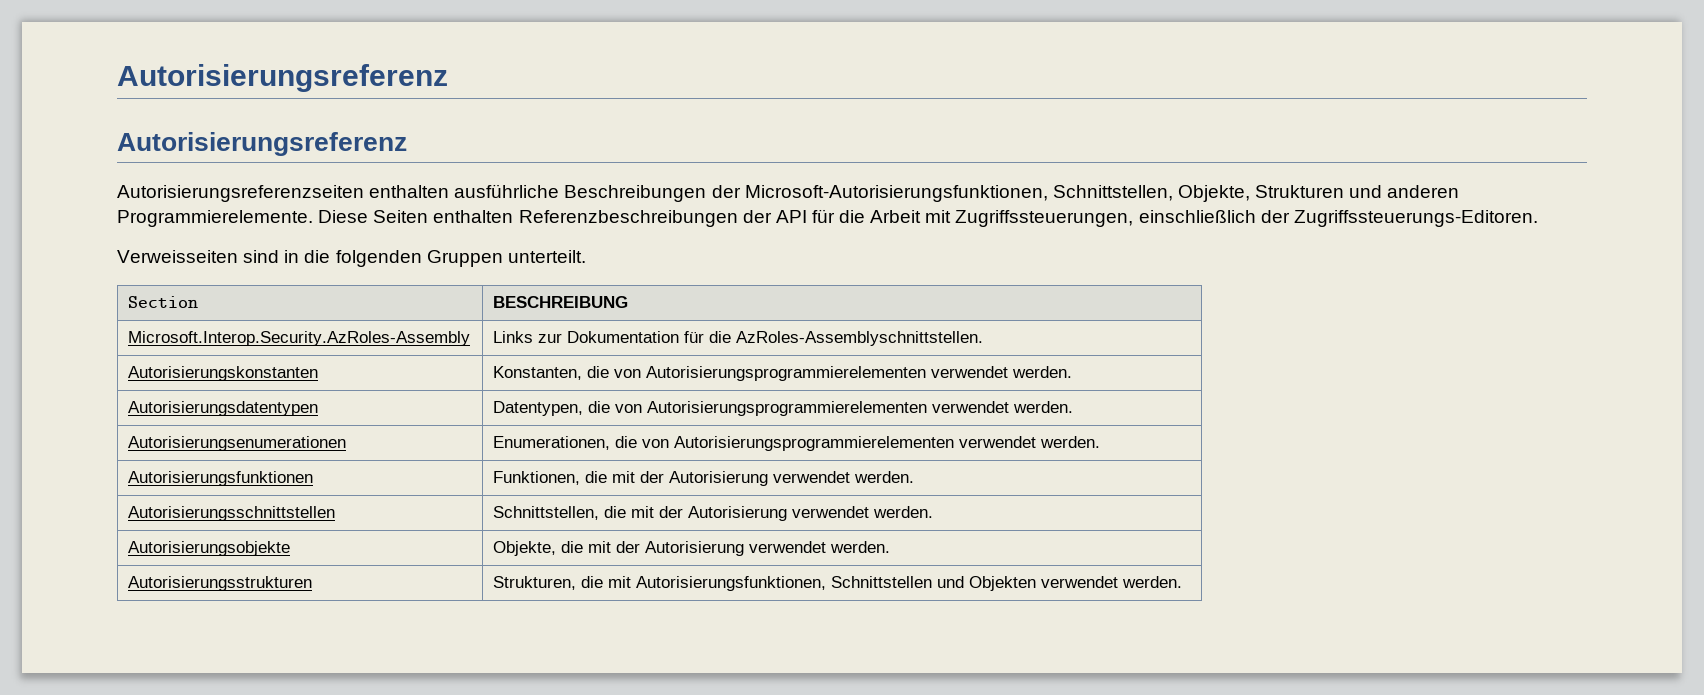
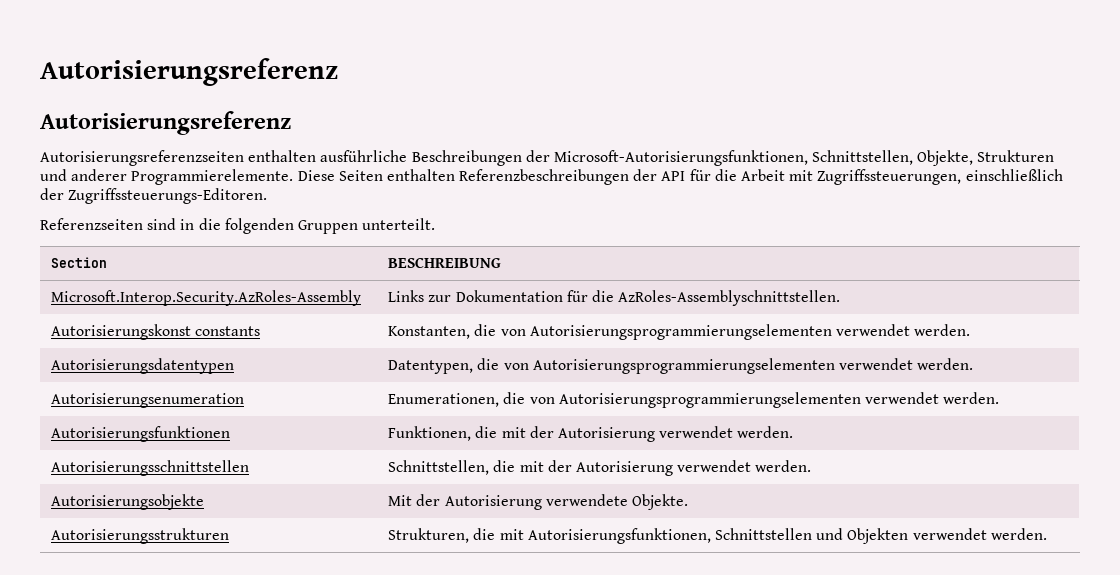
- Autorisierungsreferenzseiten enthalten ausführliche Beschreibungen der Microsoft-Autorisierungsfunktionen, Schnittstellen, Objekte, Strukturen und anderen Programmierelemente.
+ Autorisierungsreferenzseiten enthalten ausführliche Beschreibungen der Microsoft-Autorisierungsfunktionen, Schnittstellen, Objekte, Strukturen und anderer Programmierelemente.
- Verweisseiten sind in die folgenden Gruppen unterteilt.
+ Referenzseiten sind in die folgenden Gruppen unterteilt.
- Autorisierungskonstanten | Konstanten, die von Autorisierungsprogrammierelementen verwendet werden.
+ Autorisierungskonst constants | Konstanten, die von Autorisierungsprogrammierungselementen verwendet werden.
- Autorisierungsdatentypen | Datentypen, die von Autorisierungsprogrammierelementen verwendet werden.
- Autorisierungsenumerationen | Enumerationen, die von Autorisierungsprogrammierelementen verwendet werden.
+ Autorisierungsdatentypen | Datentypen, die von Autorisierungsprogrammierungselementen verwendet werden.
+ Autorisierungsenumeration | Enumerationen, die von Autorisierungsprogrammierungselementen verwendet werden.
- Autorisierungsobjekte | Objekte, die mit der Autorisierung verwendet werden.
+ Autorisierungsobjekte | Mit der Autorisierung verwendete Objekte.

